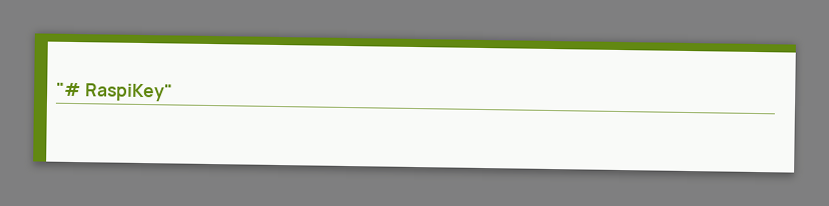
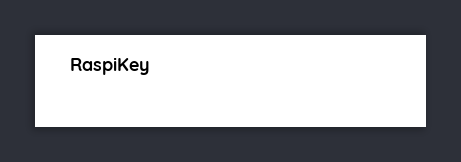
- "# RaspiKey"
+ RaspiKey

